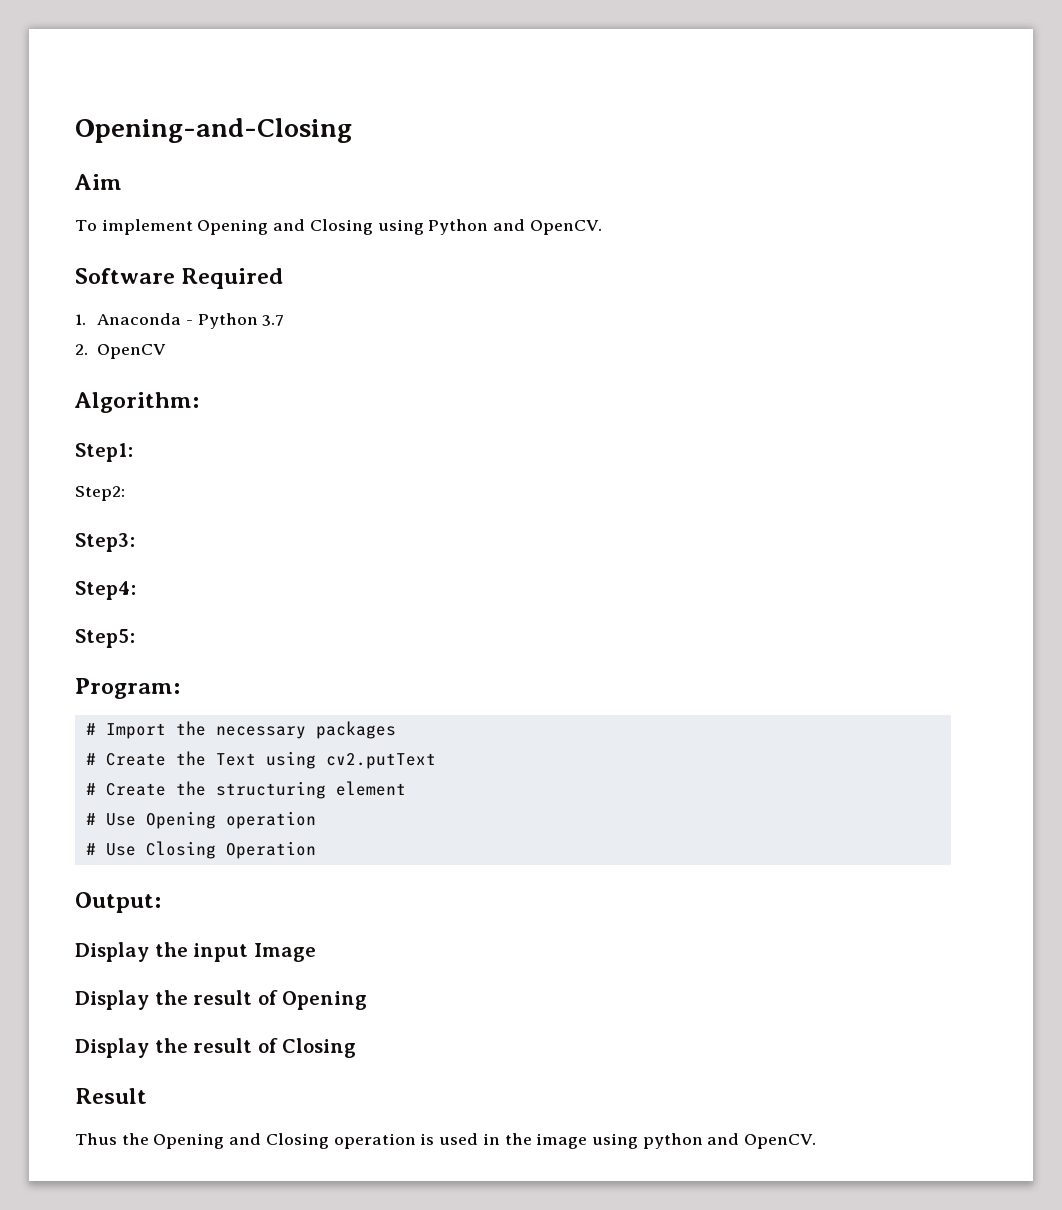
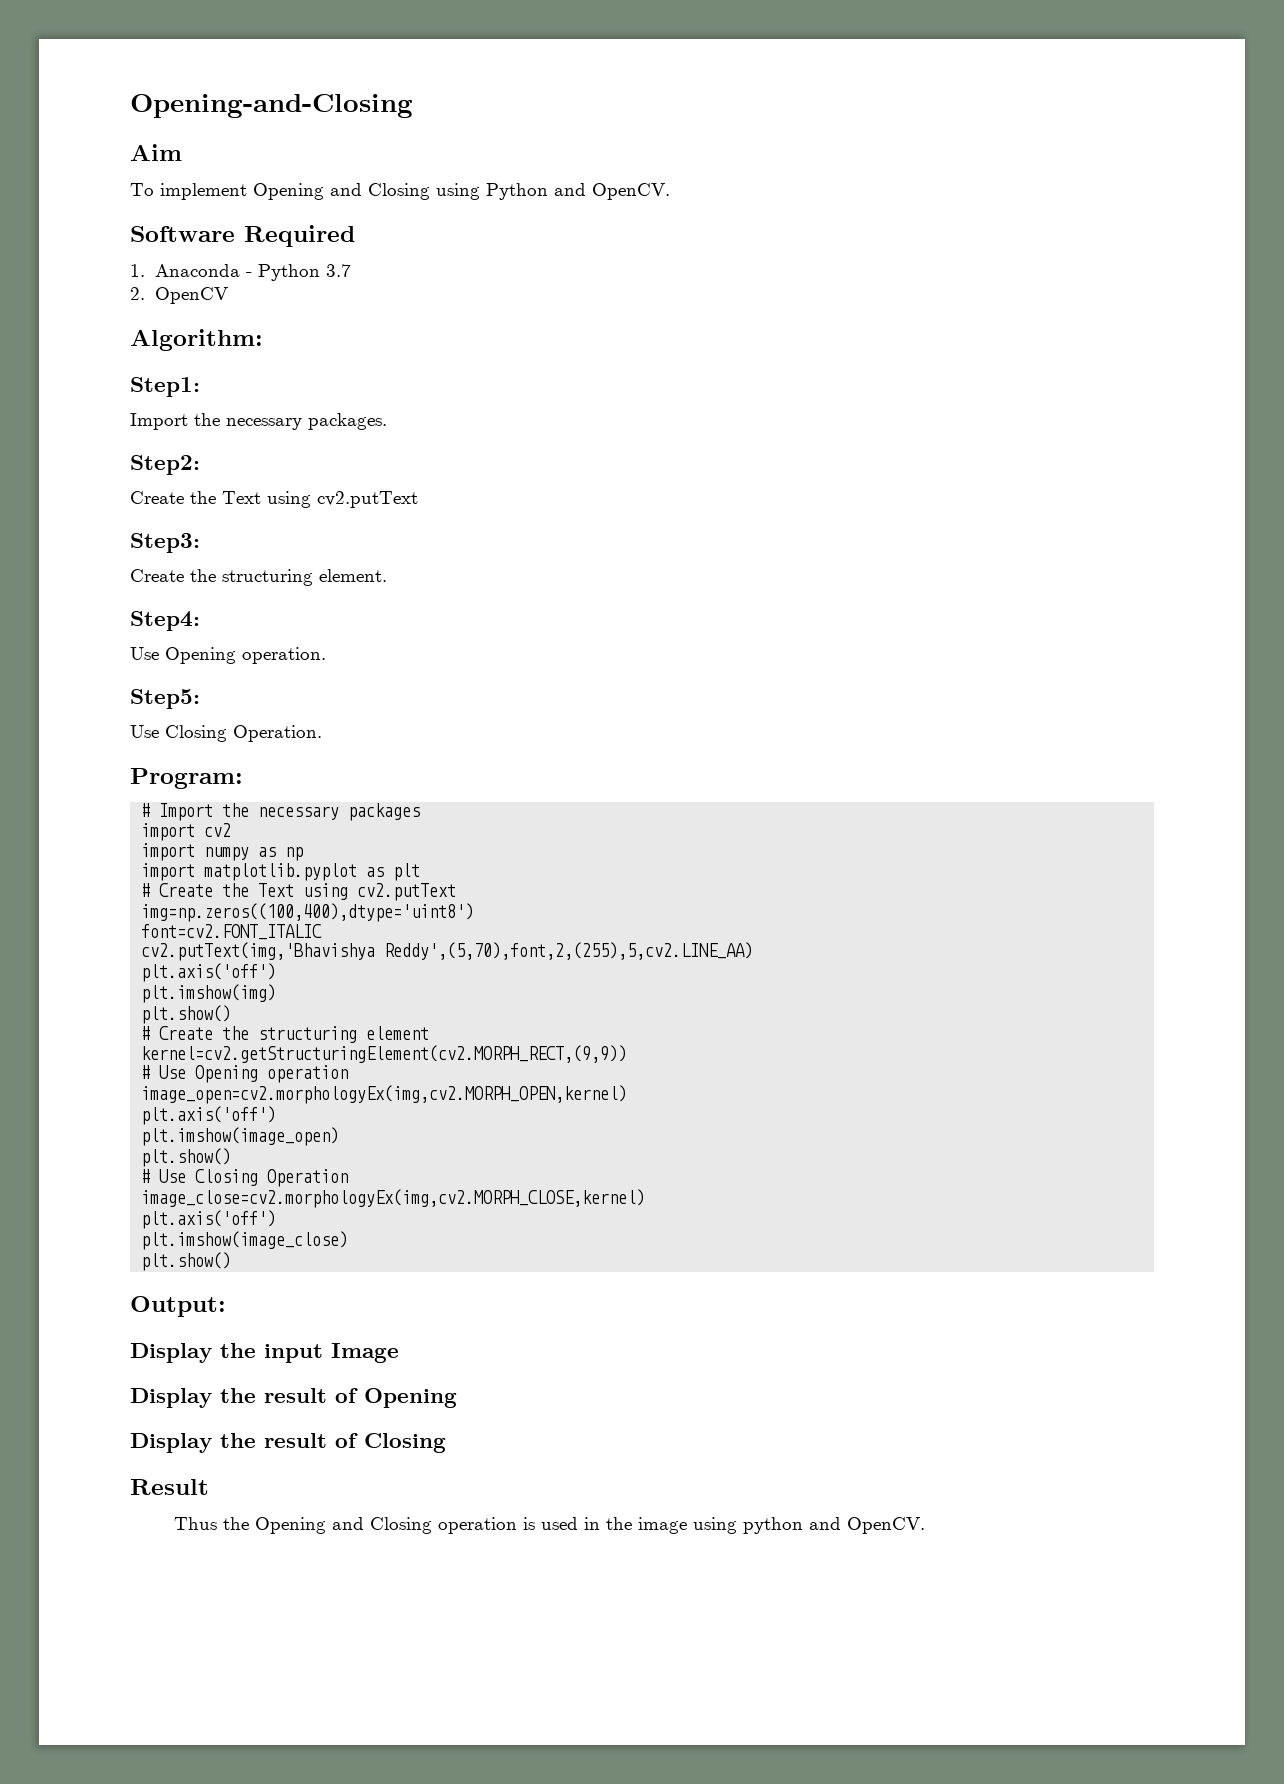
+ Import the necessary packages.
  Step2:
+ Create the Text using cv2.putText
  Step3:
+ Create the structuring element.
  Step4:
+ Use Opening operation.
  Step5:
+ Use Closing Operation.
+ import cv2
+ import numpy as np
+ import matplotlib.pyplot as plt
+ img=np.zeros((100,400),dtype='uint8')
+ font=cv2.FONT_ITALIC
+ cv2.putText(img,'Bhavishya Reddy',(5,70),font,2,(255),5,cv2.LINE_AA)
+ plt.axis('off')
+ plt.imshow(img)
+ plt.show()
+ kernel=cv2.getStructuringElement(cv2.MORPH_RECT,(9,9))
+ image_open=cv2.morphologyEx(img,cv2.MORPH_OPEN,kernel)
+ plt.axis('off')
+ plt.imshow(image_open)
+ plt.show()
+ image_close=cv2.morphologyEx(img,cv2.MORPH_CLOSE,kernel)
+ plt.axis('off')
+ plt.imshow(image_close)
+ plt.show()

